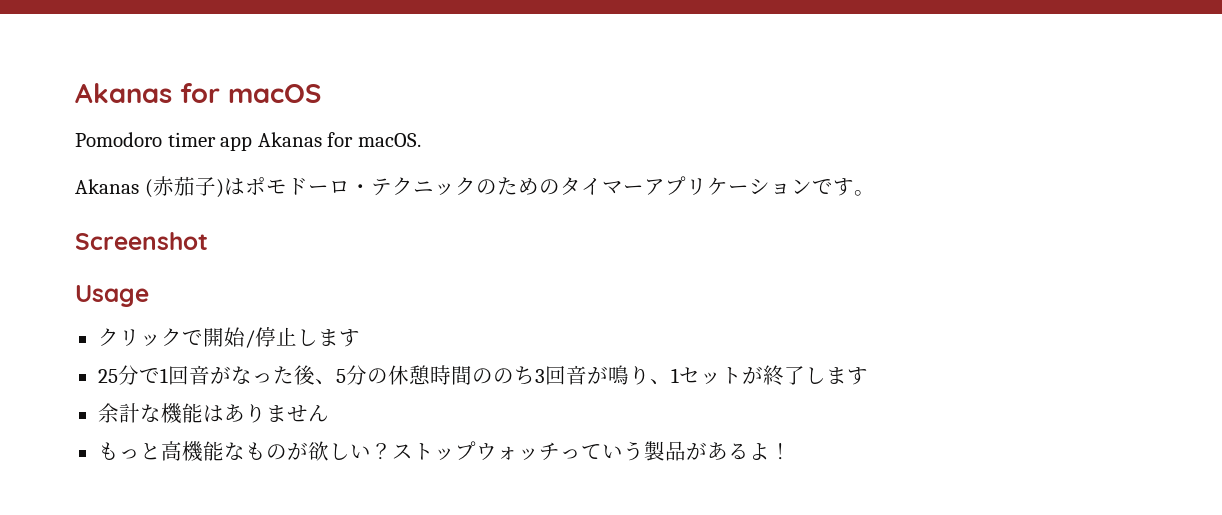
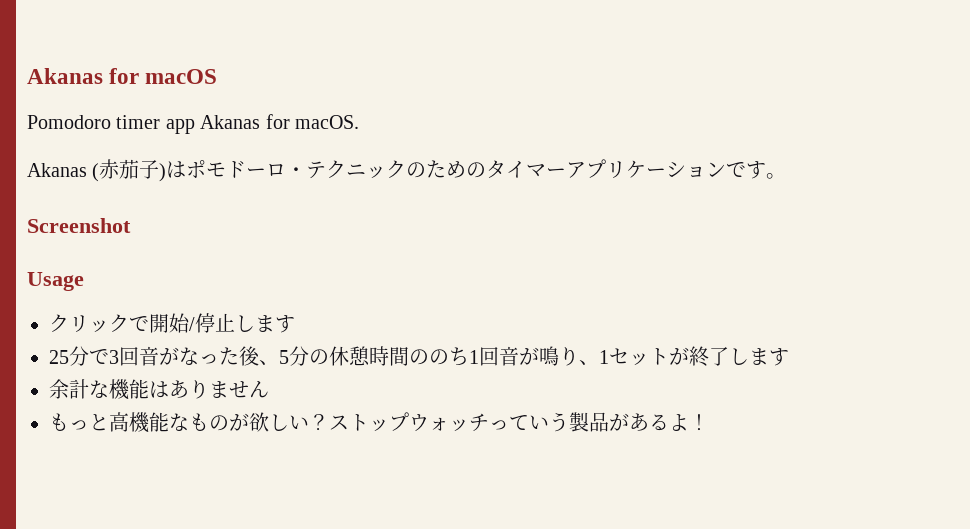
- 25分で1回音がなった後、5分の休憩時間ののち3回音が鳴り、1セットが終了します
+ 25分で3回音がなった後、5分の休憩時間ののち1回音が鳴り、1セットが終了します

